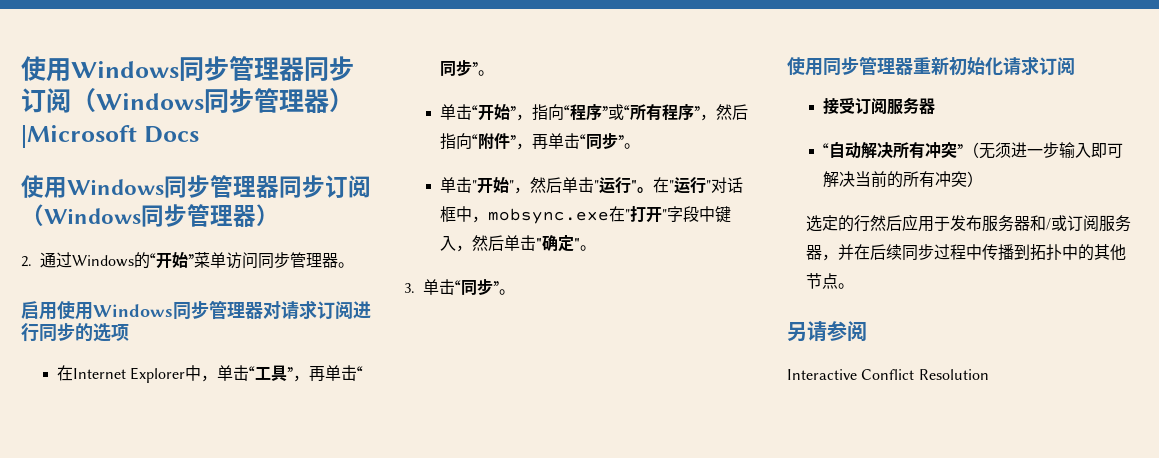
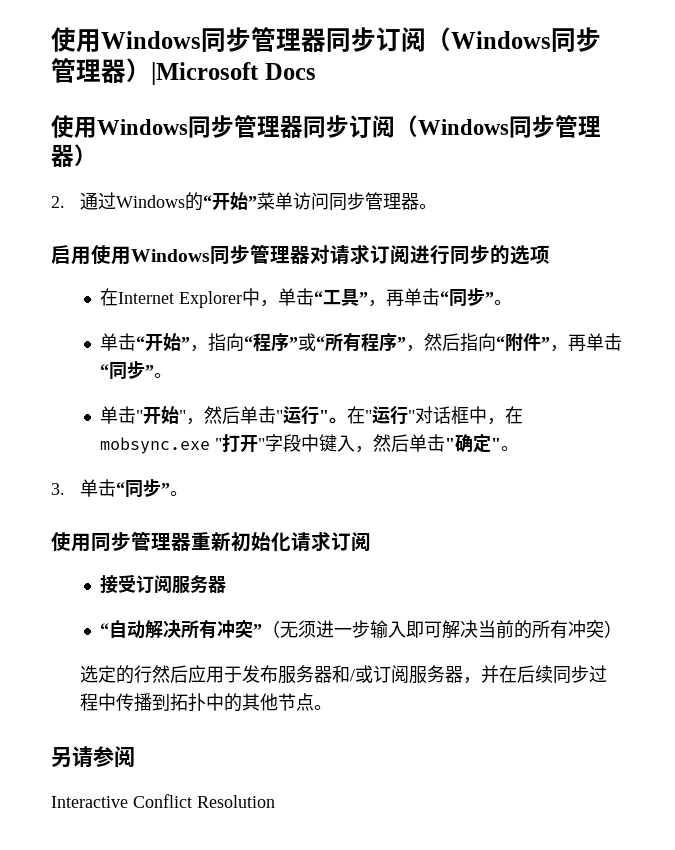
- 在"运行"对话框中，mobsync.exe在"打开"字段中键入，然后单击"确定"。
+ 在"运行"对话框中，在mobsync.exe "打开"字段中键入，然后单击"确定"。

